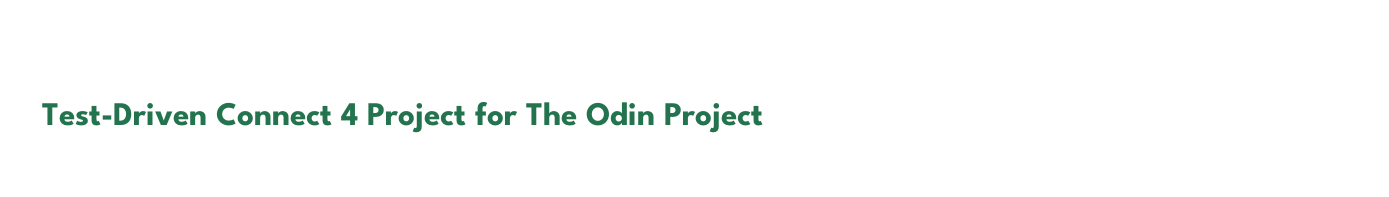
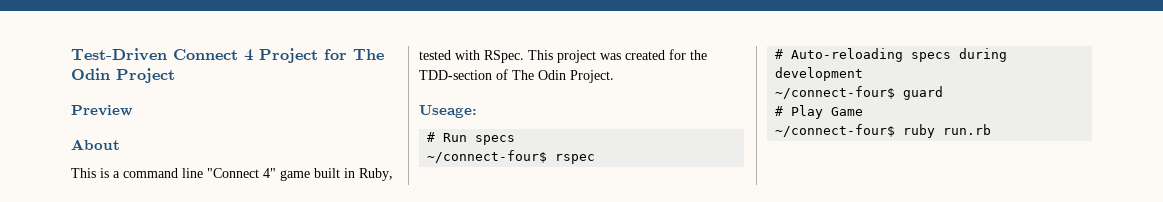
+ Preview
+ About
+ This is a command line "Connect 4" game built in Ruby, tested with RSpec. This project was created for the TDD-section of The Odin Project.
+ Useage:
+ # Run specs
+ ~/connect-four$ rspec
+ # Auto-reloading specs during development
+ ~/connect-four$ guard
+ # Play Game
+ ~/connect-four$ ruby run.rb

